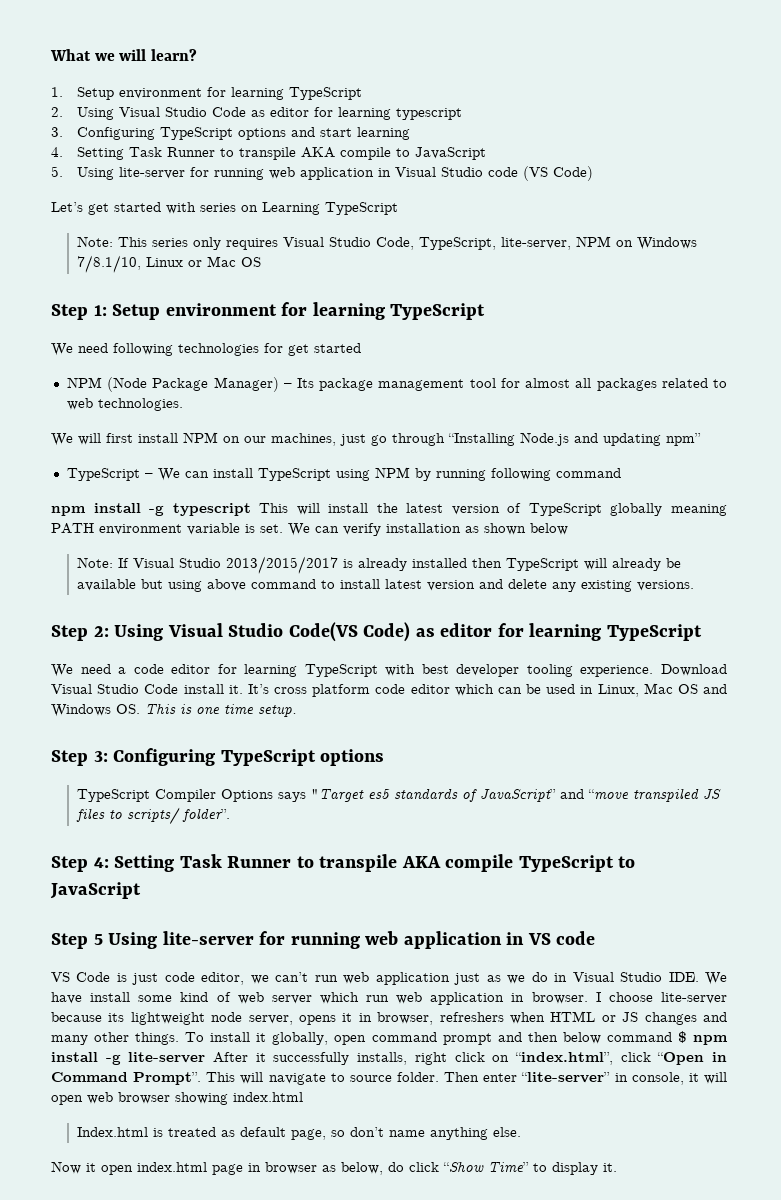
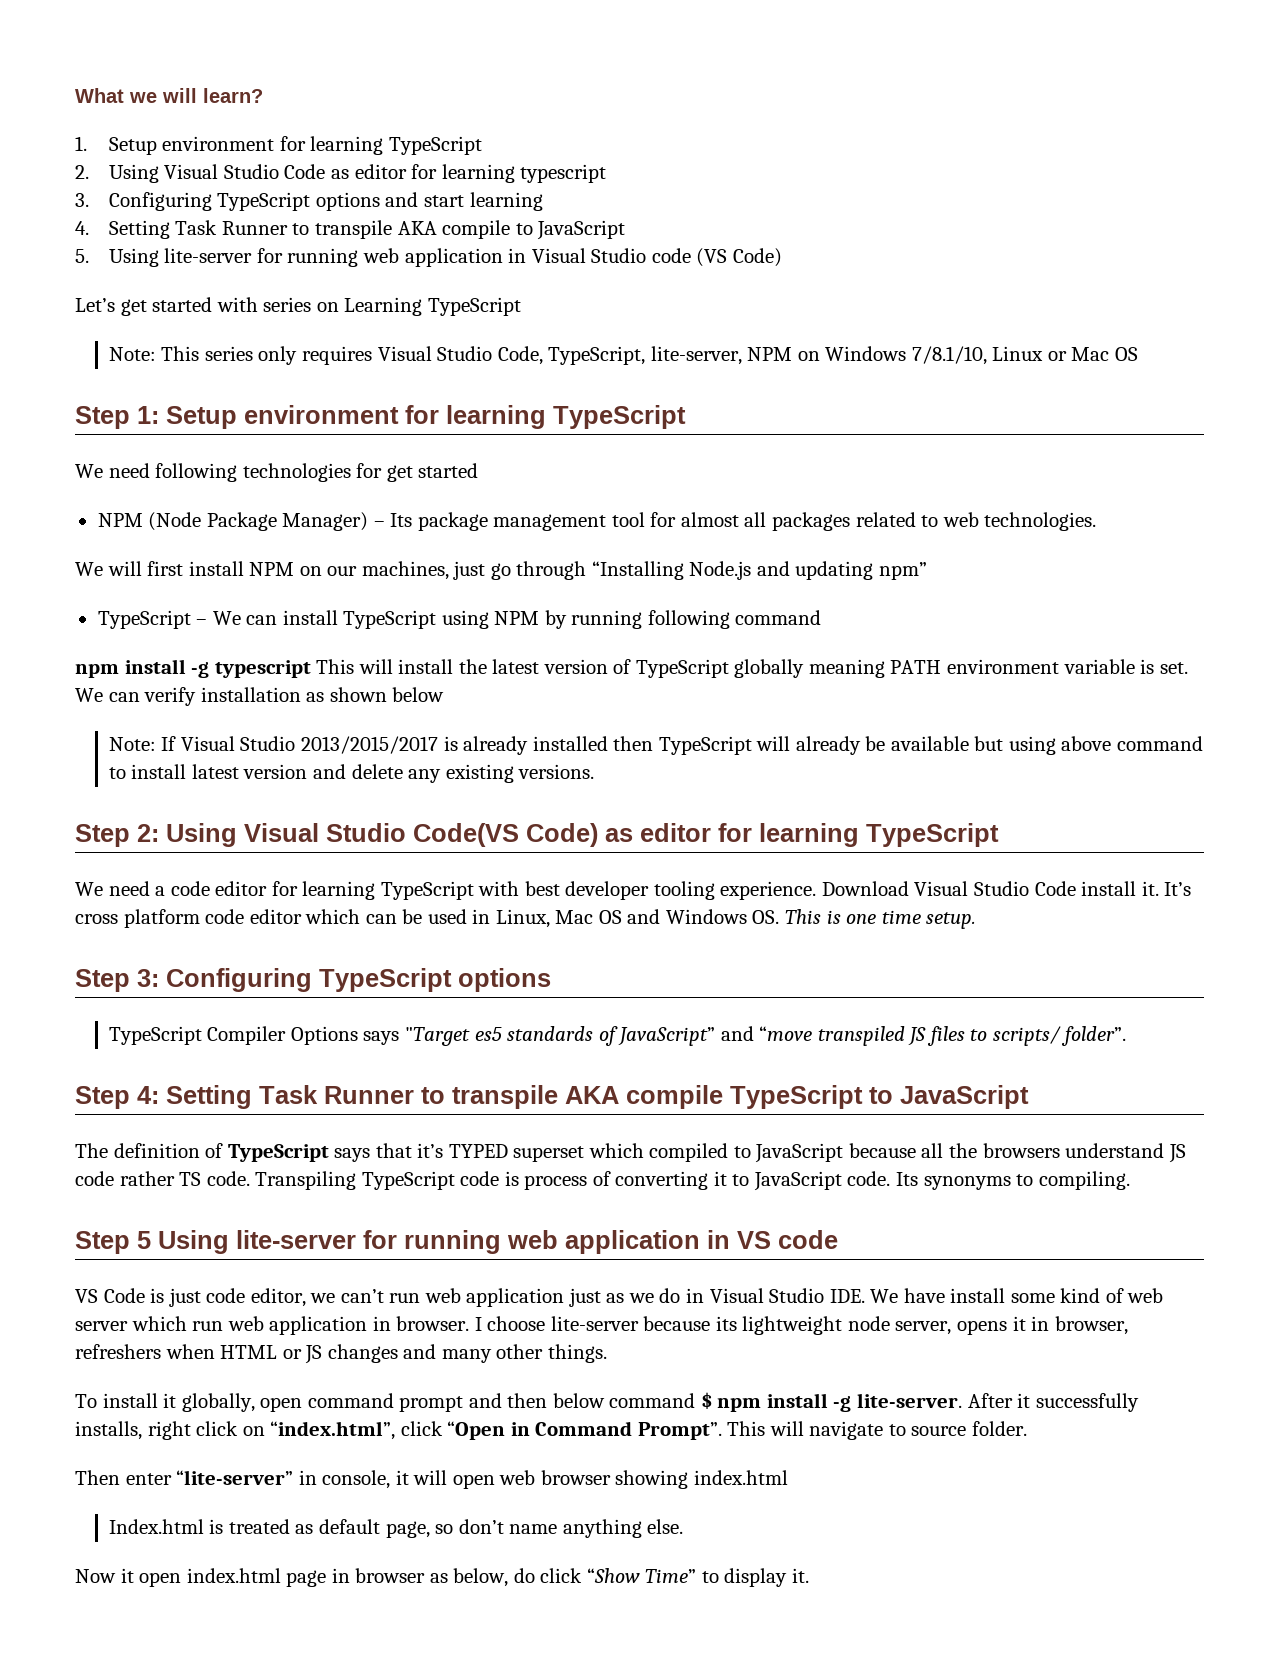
+ The definition of TypeScript says that it’s TYPED superset which compiled to JavaScript because all the browsers understand JS code rather TS code. Transpiling TypeScript code is process of converting it to JavaScript code. Its synonyms to compiling.
- I choose lite-server because its lightweight node server, opens it in browser, refreshers when HTML or JS changes and many other things. To install it globally, open command prompt and then below command $ npm install -g lite-server After it successfully installs, right click on “index.html”, click “Open in Command Prompt”.
+ I choose lite-server because its lightweight node server, opens it in browser, refreshers when HTML or JS changes and many other things.
+ To install it globally, open command prompt and then below command $ npm install -g lite-server. After it successfully installs, right click on “index.html”, click “Open in Command Prompt”.
- This will navigate to source folder. Then enter “lite-server” in console, it will open web browser showing index.html
+ This will navigate to source folder.
+ Then enter “lite-server” in console, it will open web browser showing index.html

